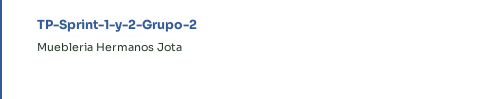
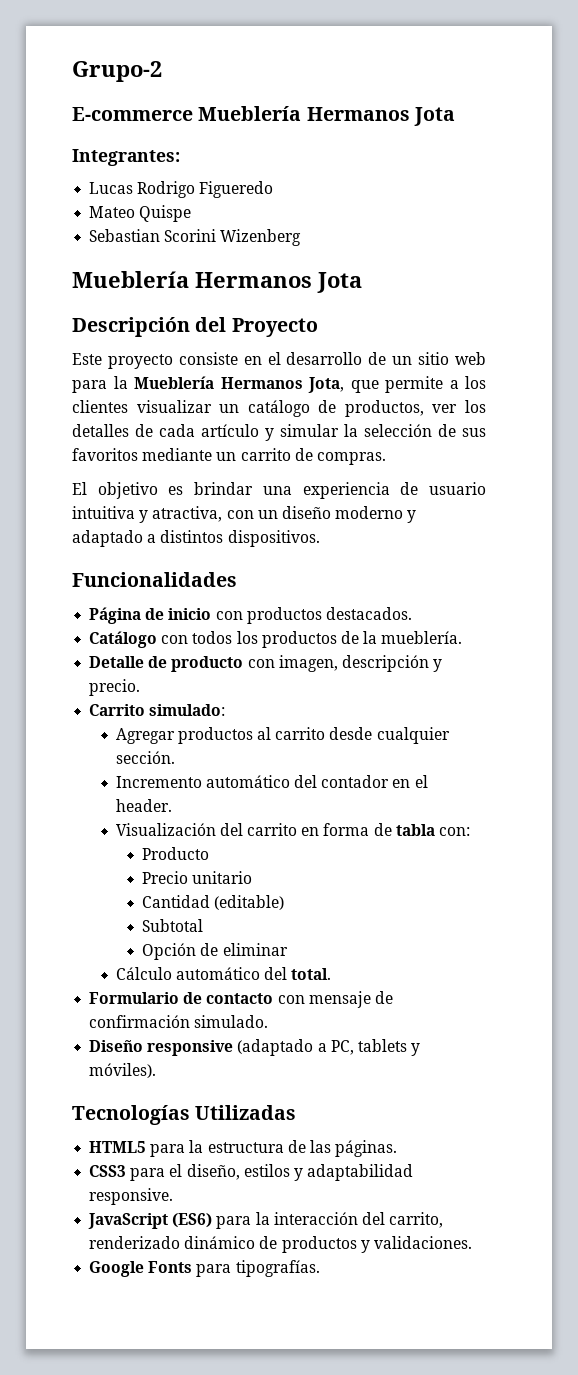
- TP-Sprint-1-y-2-Grupo-2
- Muebleria Hermanos Jota
+ Grupo-2
+ E-commerce Mueblería Hermanos Jota
+ Integrantes:
+ Lucas Rodrigo Figueredo
+ Mateo Quispe
+ Sebastian Scorini Wizenberg
+ Mueblería Hermanos Jota
+ Descripción del Proyecto
+ Este proyecto consiste en el desarrollo de un sitio web para la Mueblería Hermanos Jota, que permite a los clientes visualizar un catálogo de productos, ver los detalles de cada artículo y simular la selección de sus favoritos mediante un carrito de compras.
+ El objetivo es brindar una experiencia de usuario intuitiva y atractiva, con un diseño moderno y adaptado a distintos dispositivos.
+ Funcionalidades
+ Página de inicio con productos destacados.
+ Catálogo con todos los productos de la mueblería.
+ Detalle de producto con imagen, descripción y precio.
+ Carrito simulado:
+ Agregar productos al carrito desde cualquier sección.
+ Incremento automático del contador en el header.
+ Visualización del carrito en forma de tabla con:
+ Producto
+ Precio unitario
+ Cantidad (editable)
+ Subtotal
+ Opción de eliminar
+ Cálculo automático del total.
+ Formulario de contacto con mensaje de confirmación simulado.
+ Diseño responsive (adaptado a PC, tablets y móviles).
+ Tecnologías Utilizadas
+ HTML5 para la estructura de las páginas.
+ CSS3 para el diseño, estilos y adaptabilidad responsive.
+ JavaScript (ES6) para la interacción del carrito, renderizado dinámico de productos y validaciones.
+ Google Fonts para tipografías.

